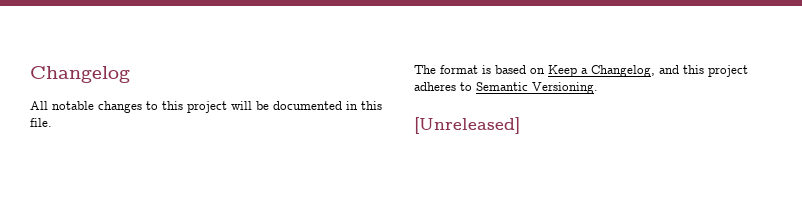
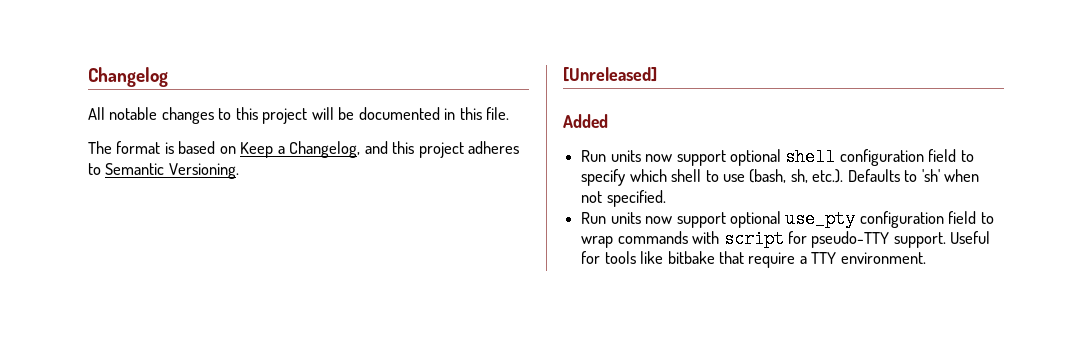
+ Added
+ Run units now support optional shell configuration field to specify which shell to use (bash, sh, etc.). Defaults to 'sh' when not specified.
+ Run units now support optional use_pty configuration field to wrap commands with script for pseudo-TTY support. Useful for tools like bitbake that require a TTY environment.

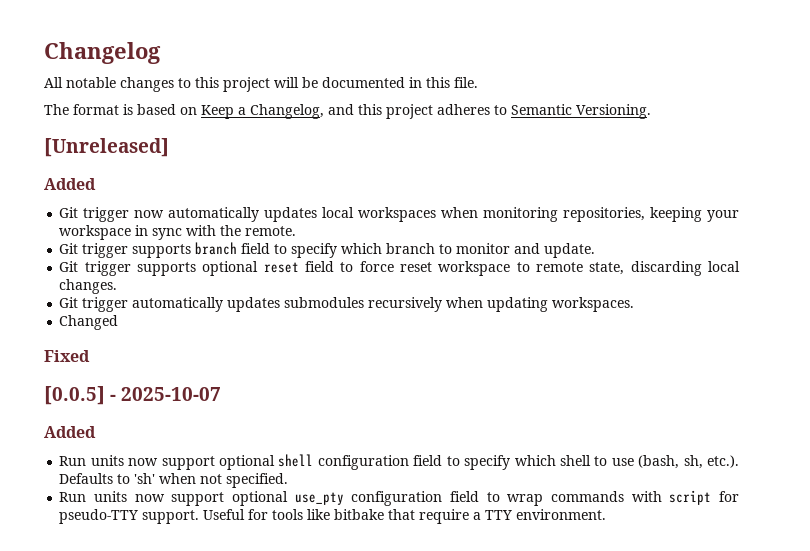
+ Git trigger now automatically updates local workspaces when monitoring repositories, keeping your workspace in sync with the remote.
+ Git trigger supports branch field to specify which branch to monitor and update.
+ Git trigger supports optional reset field to force reset workspace to remote state, discarding local changes.
+ Git trigger automatically updates submodules recursively when updating workspaces.
+ Changed
+ Fixed
+ [0.0.5] - 2025-10-07
+ Added

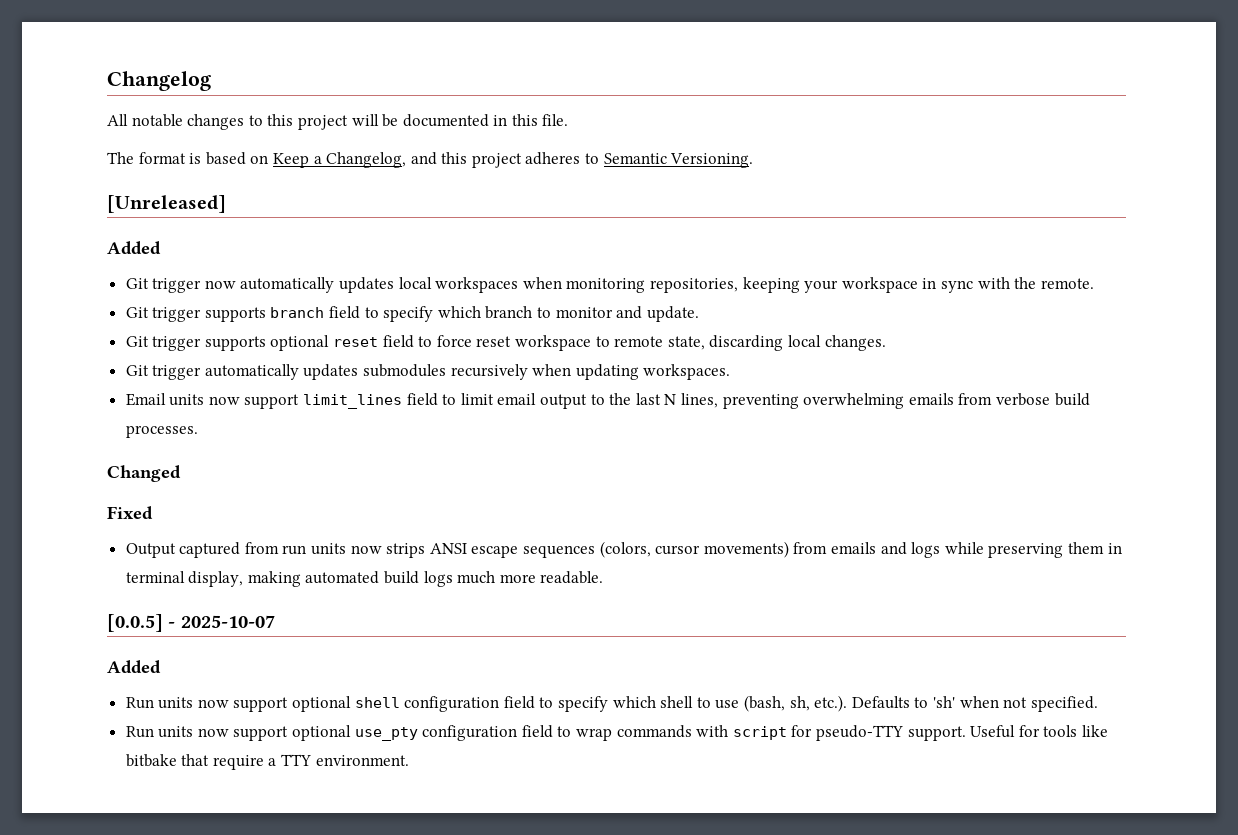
+ Email units now support limit_lines field to limit email output to the last N lines, preventing overwhelming emails from verbose build processes.
  Changed
  Fixed
+ Output captured from run units now strips ANSI escape sequences (colors, cursor movements) from emails and logs while preserving them in terminal display, making automated build logs much more readable.

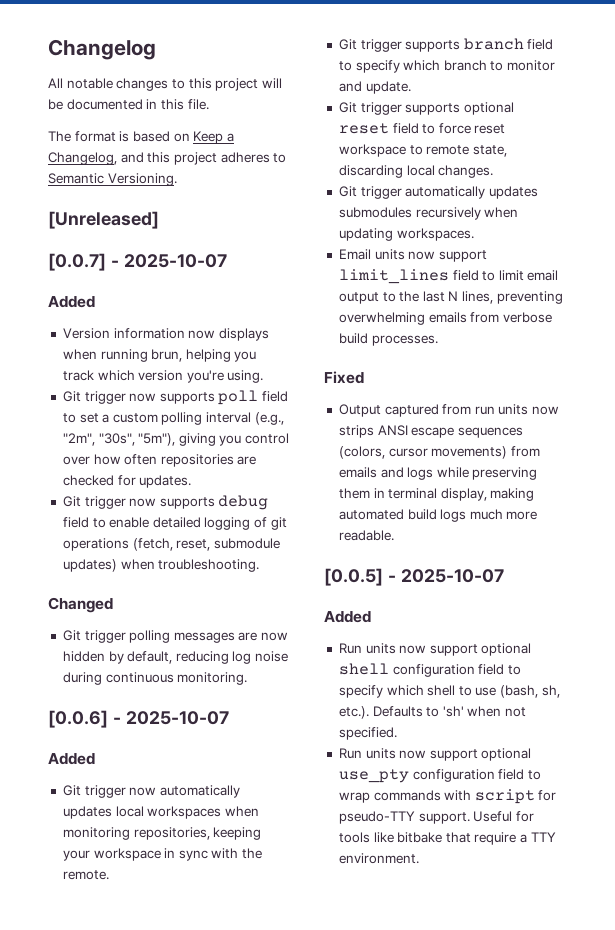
+ [0.0.7] - 2025-10-07
+ Added
+ Version information now displays when running brun, helping you track which version you're using.
+ Git trigger now supports poll field to set a custom polling interval (e.g., "2m", "30s", "5m"), giving you control over how often repositories are checked for updates.
+ Git trigger now supports debug field to enable detailed logging of git operations (fetch, reset, submodule updates) when troubleshooting.
+ Changed
+ Git trigger polling messages are now hidden by default, reducing log noise during continuous monitoring.
+ [0.0.6] - 2025-10-07
- Changed

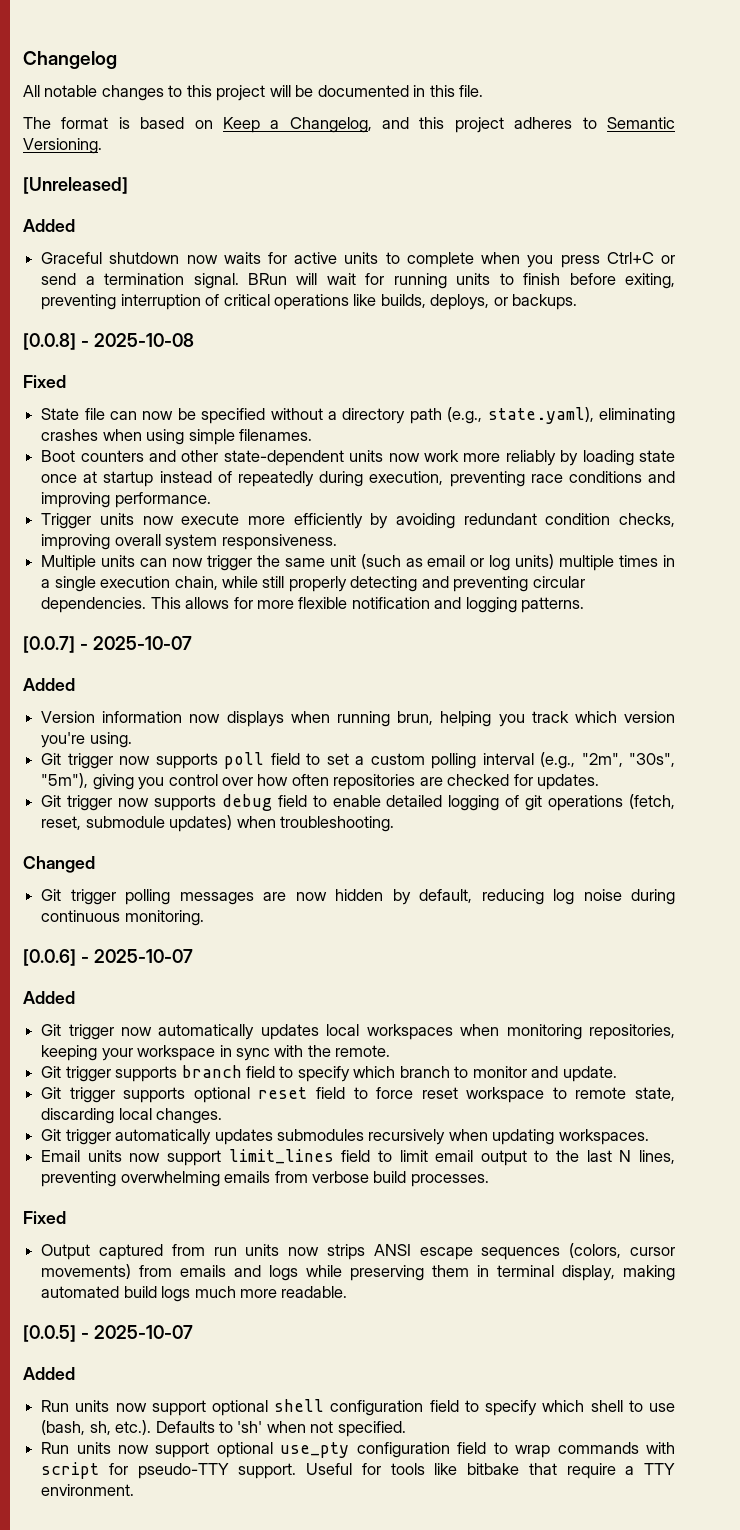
  [Unreleased]
+ Added
+ Graceful shutdown now waits for active units to complete when you press Ctrl+C or send a termination signal. BRun will wait for running units to finish before exiting, preventing interruption of critical operations like builds, deploys, or backups.
+ [0.0.8] - 2025-10-08
+ Fixed
+ State file can now be specified without a directory path (e.g., state.yaml), eliminating crashes when using simple filenames.
+ Boot counters and other state-dependent units now work more reliably by loading state once at startup instead of repeatedly during execution, preventing race conditions and improving performance.
+ Trigger units now execute more efficiently by avoiding redundant condition checks, improving overall system responsiveness.
+ Multiple units can now trigger the same unit (such as email or log units) multiple times in a single execution chain, while still properly detecting and preventing circular dependencies. This allows for more flexible notification and logging patterns.

